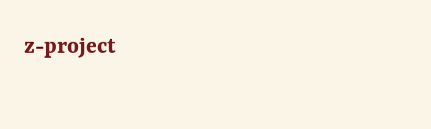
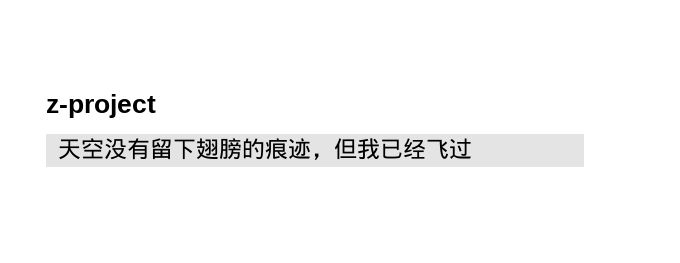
+ 天空没有留下翅膀的痕迹，但我已经飞过

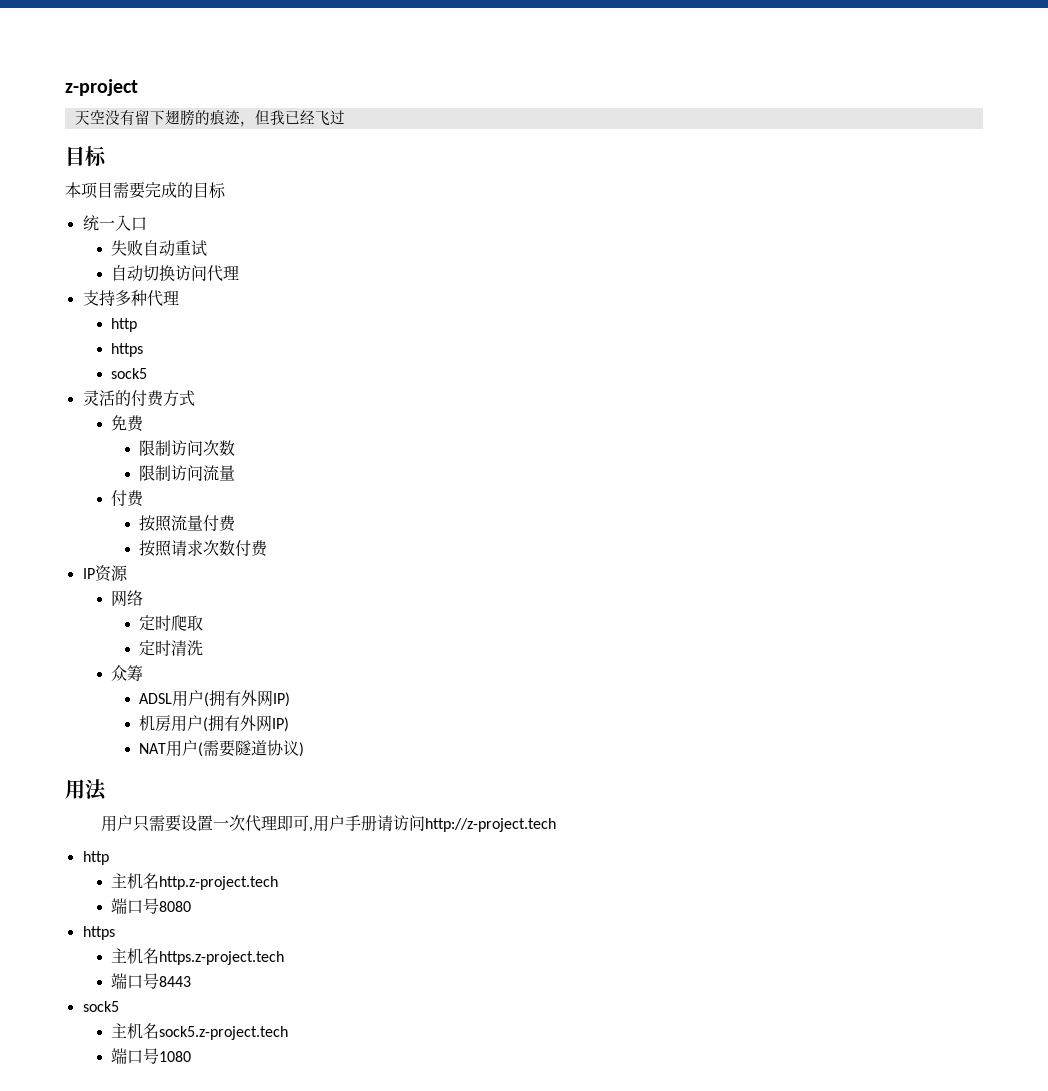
  天空没有留下翅膀的痕迹，但我已经飞过
+ 目标
+ 本项目需要完成的目标
+ 统一入口
+ 失败自动重试
+ 自动切换访问代理
+ 支持多种代理
+ http
+ https
+ sock5
+ 灵活的付费方式
+ 免费
+ 限制访问次数
+ 限制访问流量
+ 付费
+ 按照流量付费
+ 按照请求次数付费
+ IP资源
+ 网络
+ 定时爬取
+ 定时清洗
+ 众筹
+ ADSL用户(拥有外网IP)
+ 机房用户(拥有外网IP)
+ NAT用户(需要隧道协议)
+ 用法
+ 用户只需要设置一次代理即可,用户手册请访问http://z-project.tech
+ http
+ 主机名http.z-project.tech
+ 端口号8080
+ https
+ 主机名https.z-project.tech
+ 端口号8443
+ sock5
+ 主机名sock5.z-project.tech
+ 端口号1080

